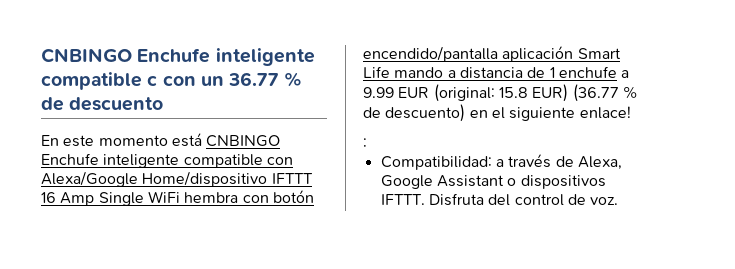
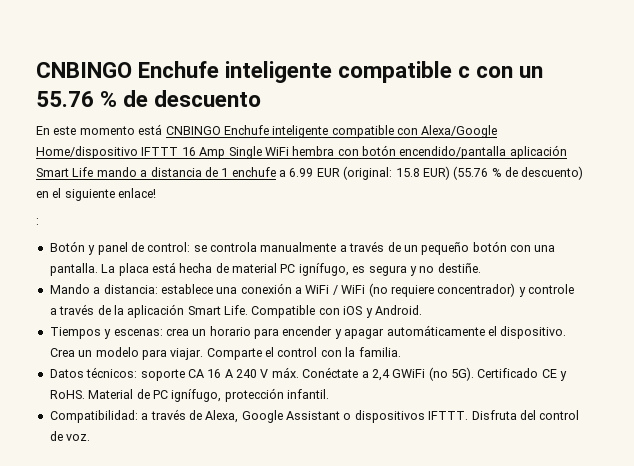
- CNBINGO Enchufe inteligente compatible c con un 36.77 % de descuento
+ CNBINGO Enchufe inteligente compatible c con un 55.76 % de descuento
- En este momento está CNBINGO Enchufe inteligente compatible con Alexa/Google Home/dispositivo IFTTT 16 Amp Single WiFi hembra con botón encendido/pantalla aplicación Smart Life mando a distancia de 1 enchufe a 9.99 EUR (original: 15.8 EUR) (36.77 % de descuento) en el siguiente enlace!
+ En este momento está CNBINGO Enchufe inteligente compatible con Alexa/Google Home/dispositivo IFTTT 16 Amp Single WiFi hembra con botón encendido/pantalla aplicación Smart Life mando a distancia de 1 enchufe a 6.99 EUR (original: 15.8 EUR) (55.76 % de descuento) en el siguiente enlace!
+ Botón y panel de control: se controla manualmente a través de un pequeño botón con una pantalla. La placa está hecha de material PC ignífugo, es segura y no destiñe.
+ Mando a distancia: establece una conexión a WiFi / WiFi (no requiere concentrador) y controle a través de la aplicación Smart Life. Compatible con iOS y Android.
+ Tiempos y escenas: crea un horario para encender y apagar automáticamente el dispositivo. Crea un modelo para viajar. Comparte el control con la familia.
+ Datos técnicos: soporte CA 16 A 240 V máx. Conéctate a 2,4 GWiFi (no 5G). Certificado CE y RoHS. Material de PC ignífugo, protección infantil.

